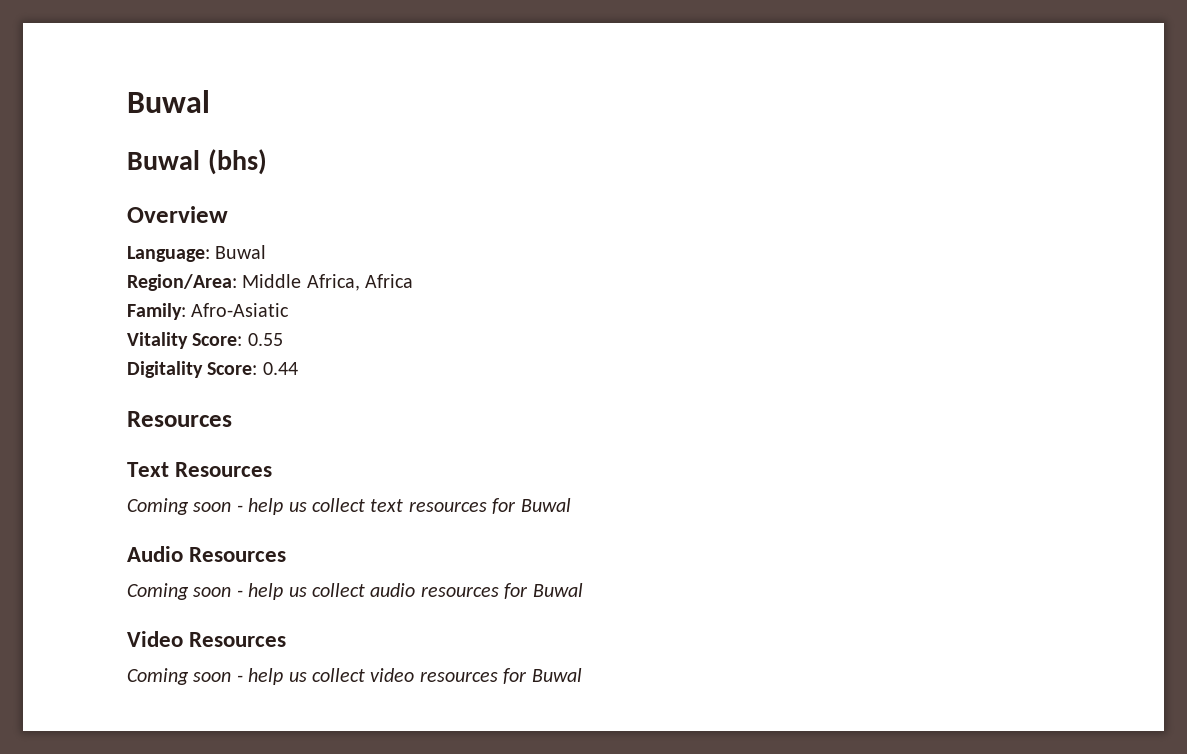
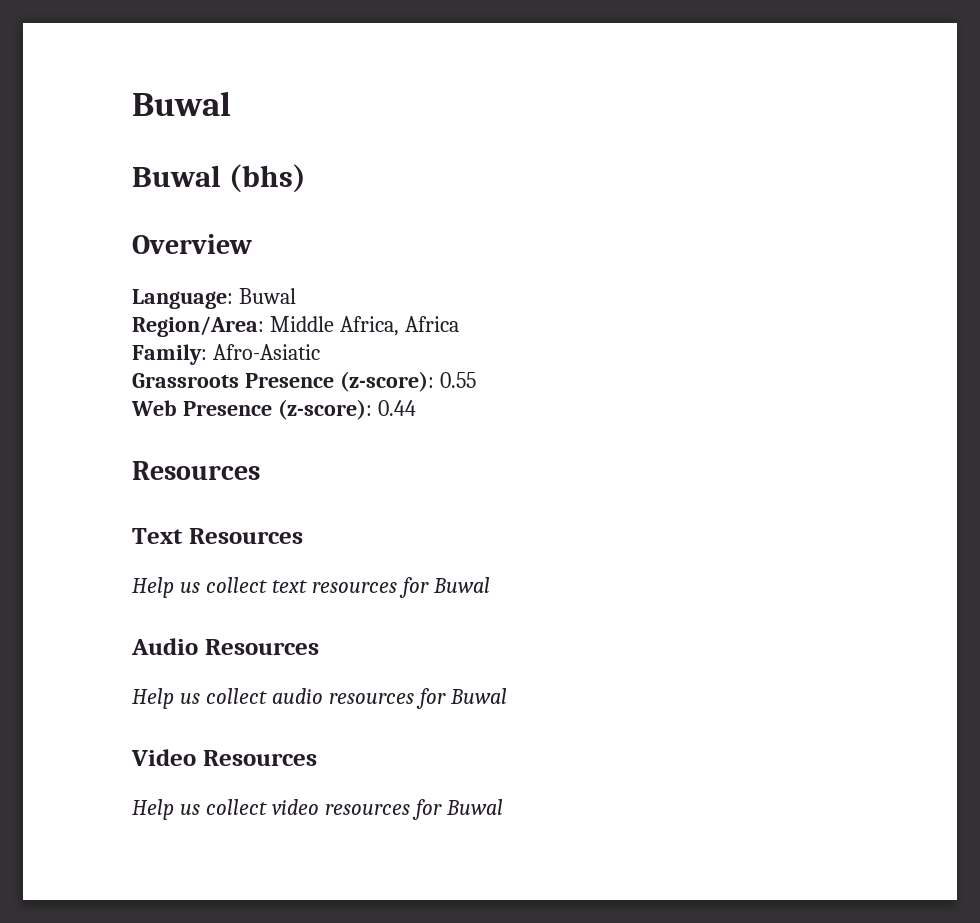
- Vitality Score: 0.55
- Digitality Score: 0.44
+ Grassroots Presence (z-score): 0.55
+ Web Presence (z-score): 0.44
- Coming soon - help us collect text resources for Buwal
+ Help us collect text resources for Buwal
- Coming soon - help us collect audio resources for Buwal
+ Help us collect audio resources for Buwal
- Coming soon - help us collect video resources for Buwal
+ Help us collect video resources for Buwal

